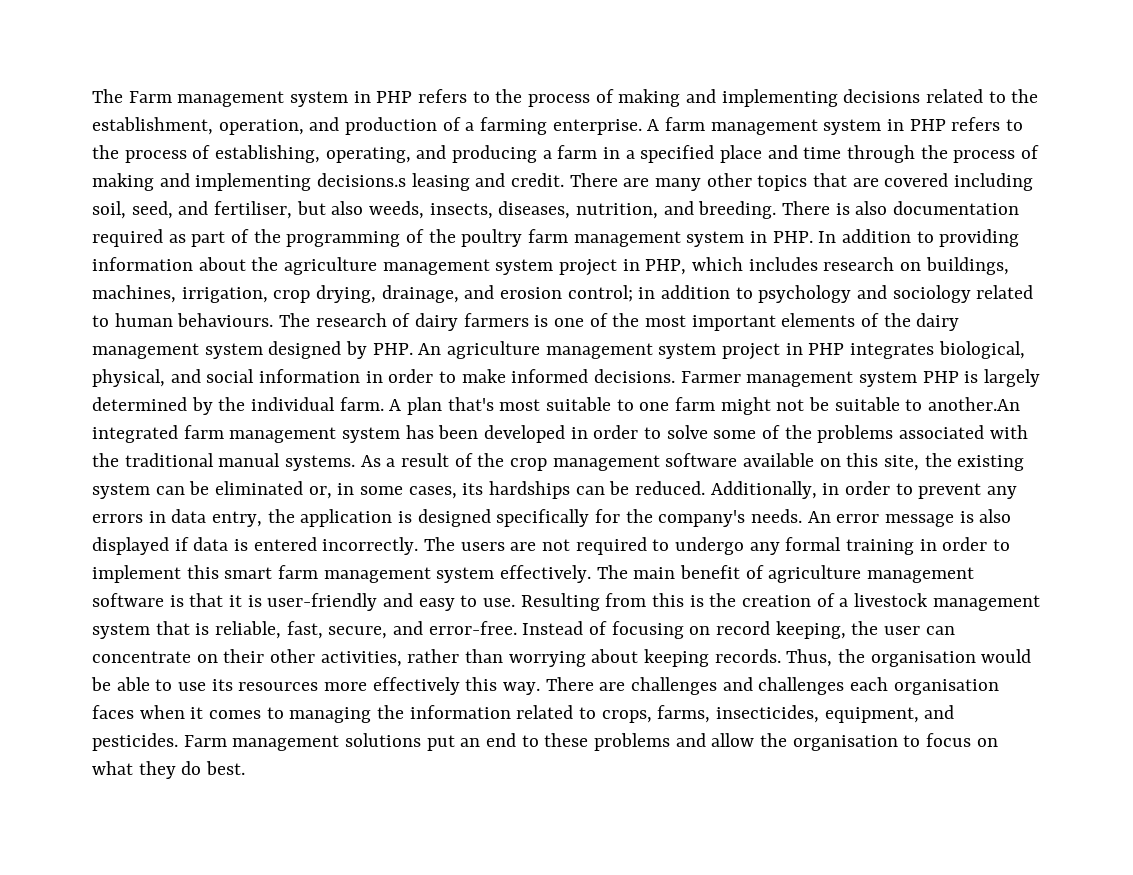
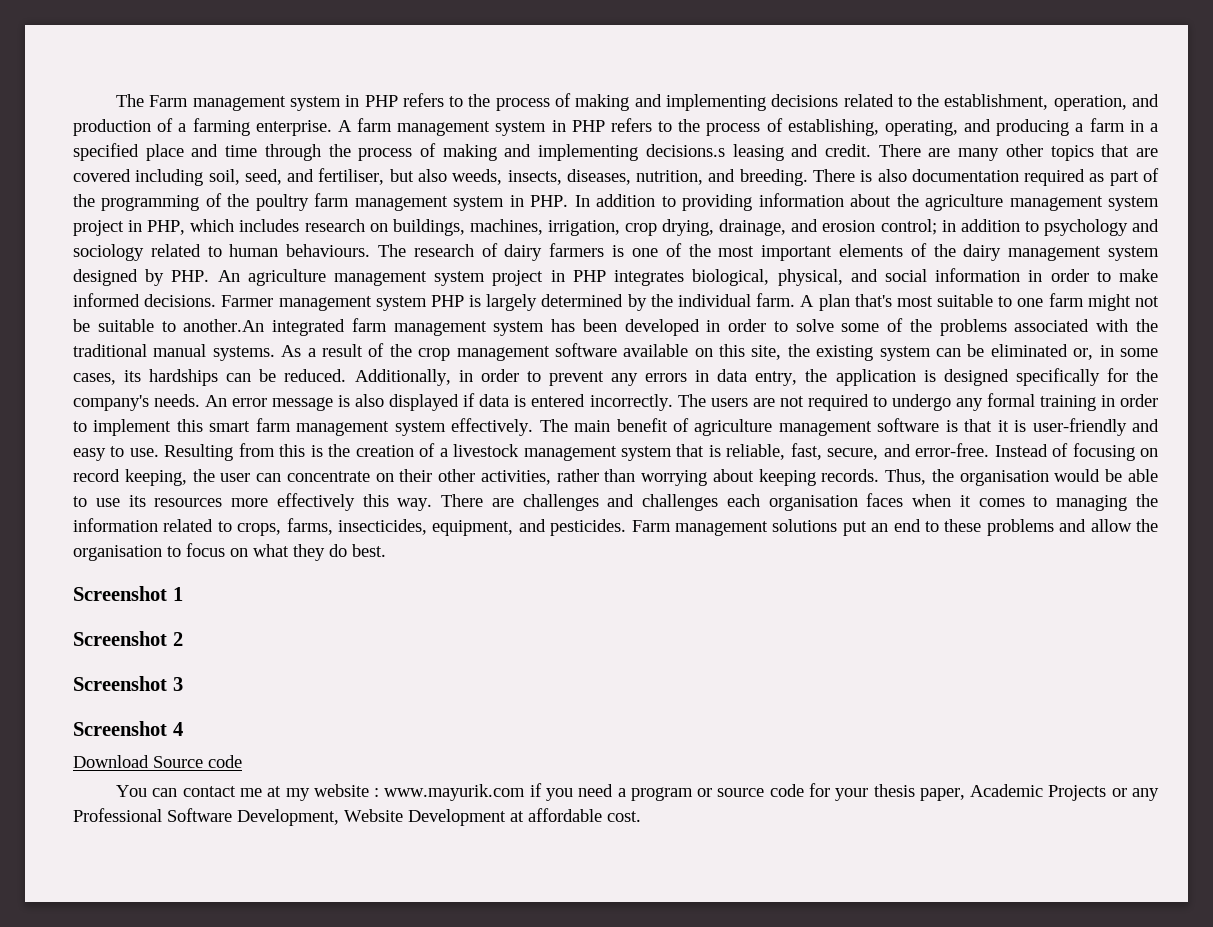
+ Screenshot 1
+ Screenshot 2
+ Screenshot 3
+ Screenshot 4
+ Download Source code
+ You can contact me at my website : www.mayurik.com if you need a program or source code for your thesis paper, Academic Projects or any Professional Software Development, Website Development at affordable cost.

